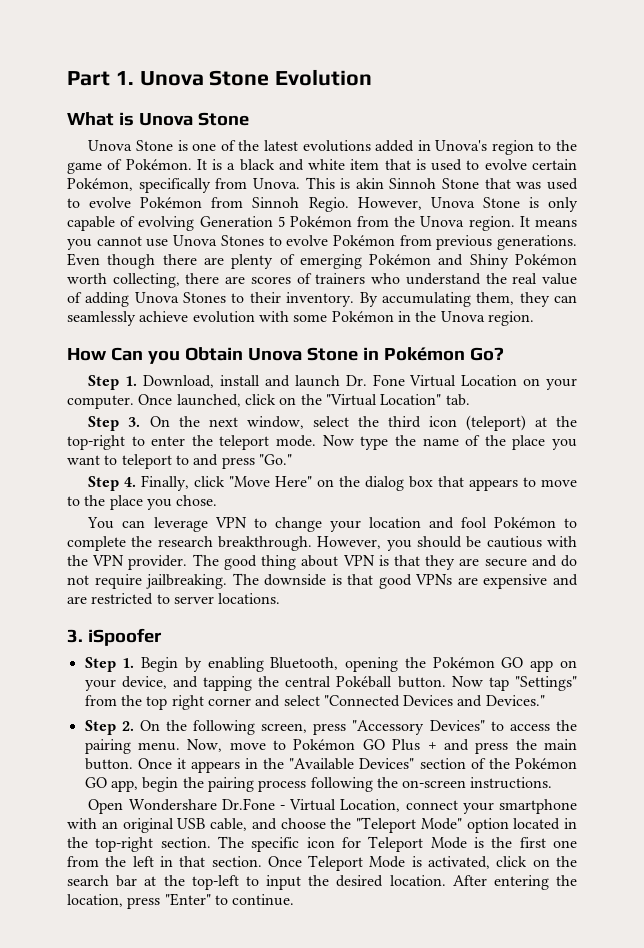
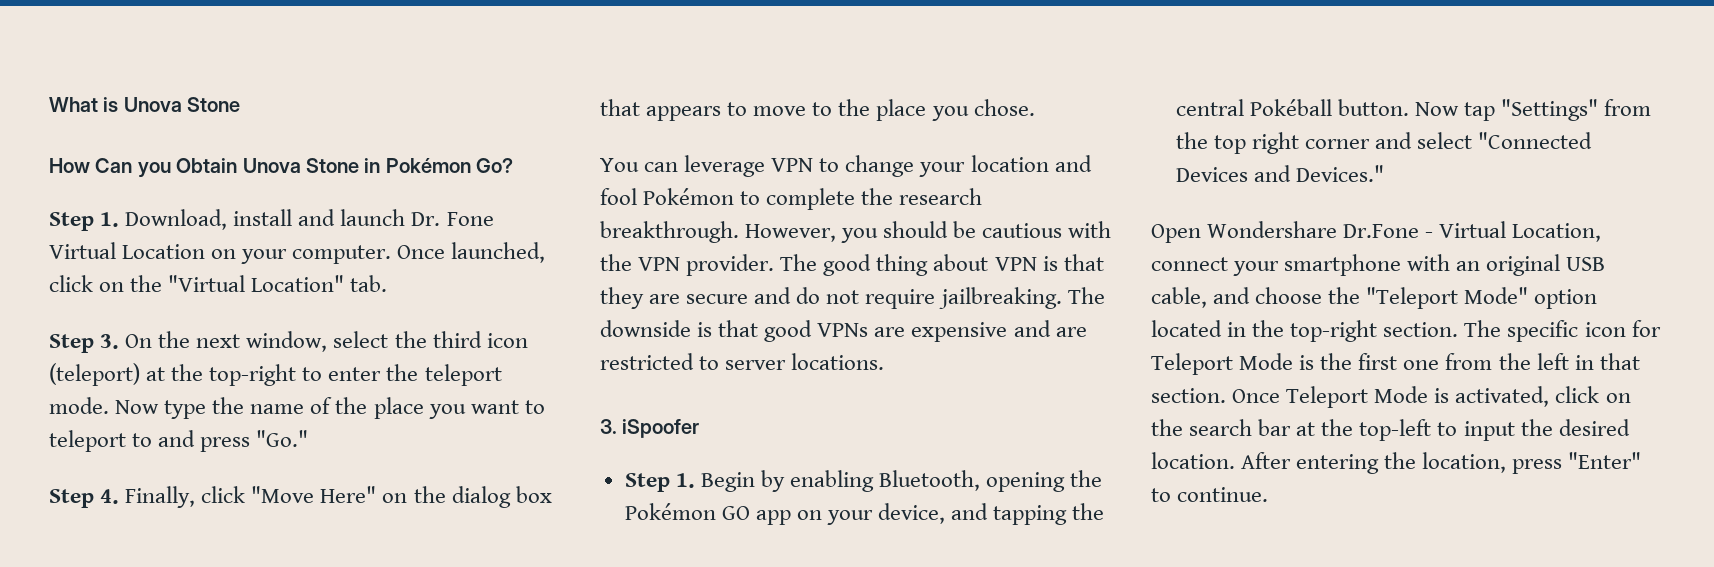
- Part 1. Unova Stone Evolution
- Unova Stone is one of the latest evolutions added in Unova's region to the game of Pokémon. It is a black and white item that is used to evolve certain Pokémon, specifically from Unova. This is akin Sinnoh Stone that was used to evolve Pokémon from Sinnoh Regio. However, Unova Stone is only capable of evolving Generation 5 Pokémon from the Unova region. It means you cannot use Unova Stones to evolve Pokémon from previous generations. Even though there are plenty of emerging Pokémon and Shiny Pokémon worth collecting, there are scores of trainers who understand the real value of adding Unova Stones to their inventory. By accumulating them, they can seamlessly achieve evolution with some Pokémon in the Unova region.
- Step 2. On the following screen, press "Accessory Devices" to access the pairing menu. Now, move to Pokémon GO Plus + and press the main button. Once it appears in the "Available Devices" section of the Pokémon GO app, begin the pairing process following the on-screen instructions.

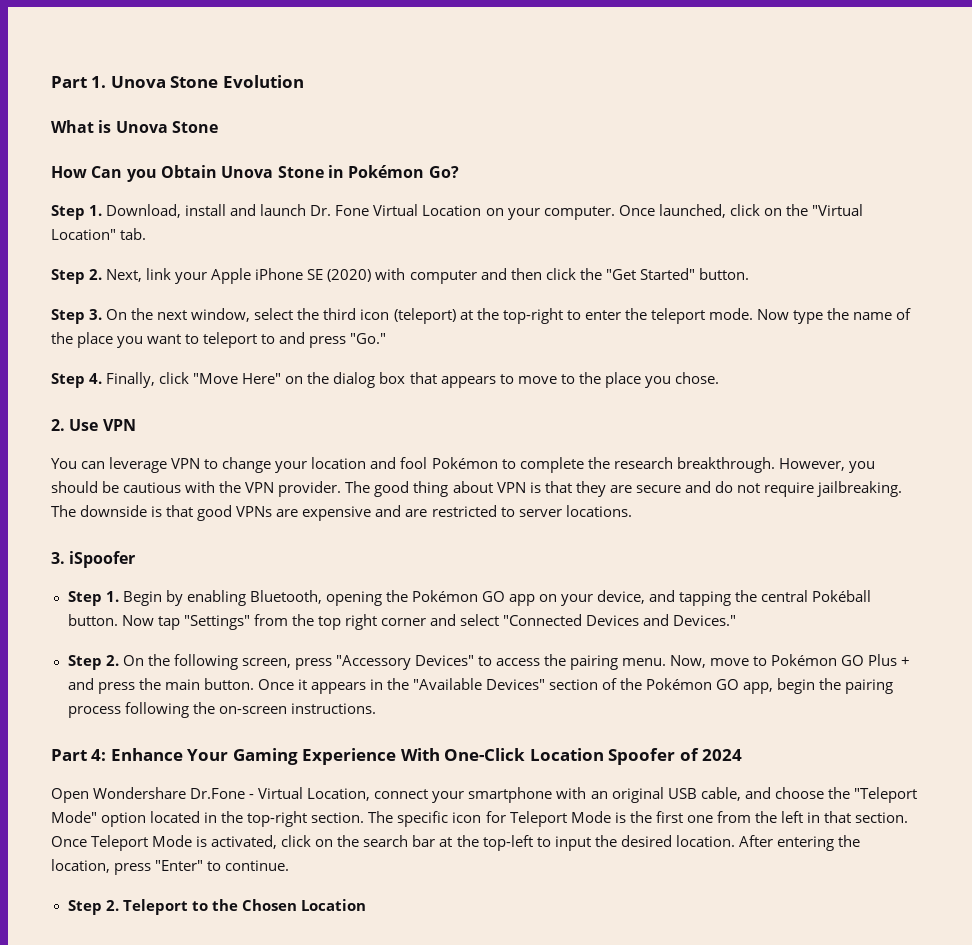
+ Part 1. Unova Stone Evolution
+ Step 2. Next, link your Apple iPhone SE (2020) with computer and then click the "Get Started" button.
+ 2. Use VPN
+ Step 2. On the following screen, press "Accessory Devices" to access the pairing menu. Now, move to Pokémon GO Plus + and press the main button. Once it appears in the "Available Devices" section of the Pokémon GO app, begin the pairing process following the on-screen instructions.
+ Part 4: Enhance Your Gaming Experience With One-Click Location Spoofer of 2024
+ Step 2. Teleport to the Chosen Location

